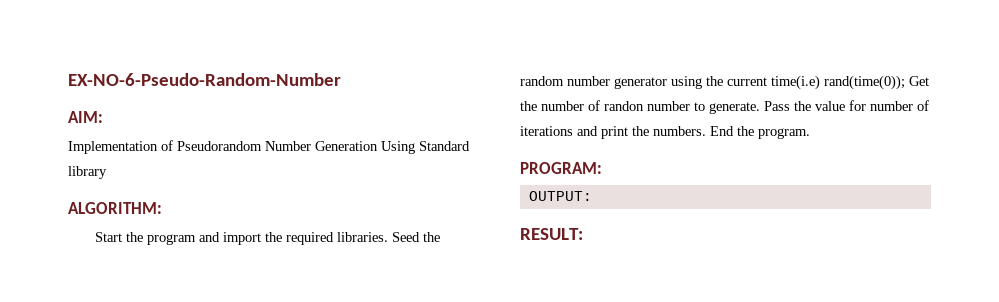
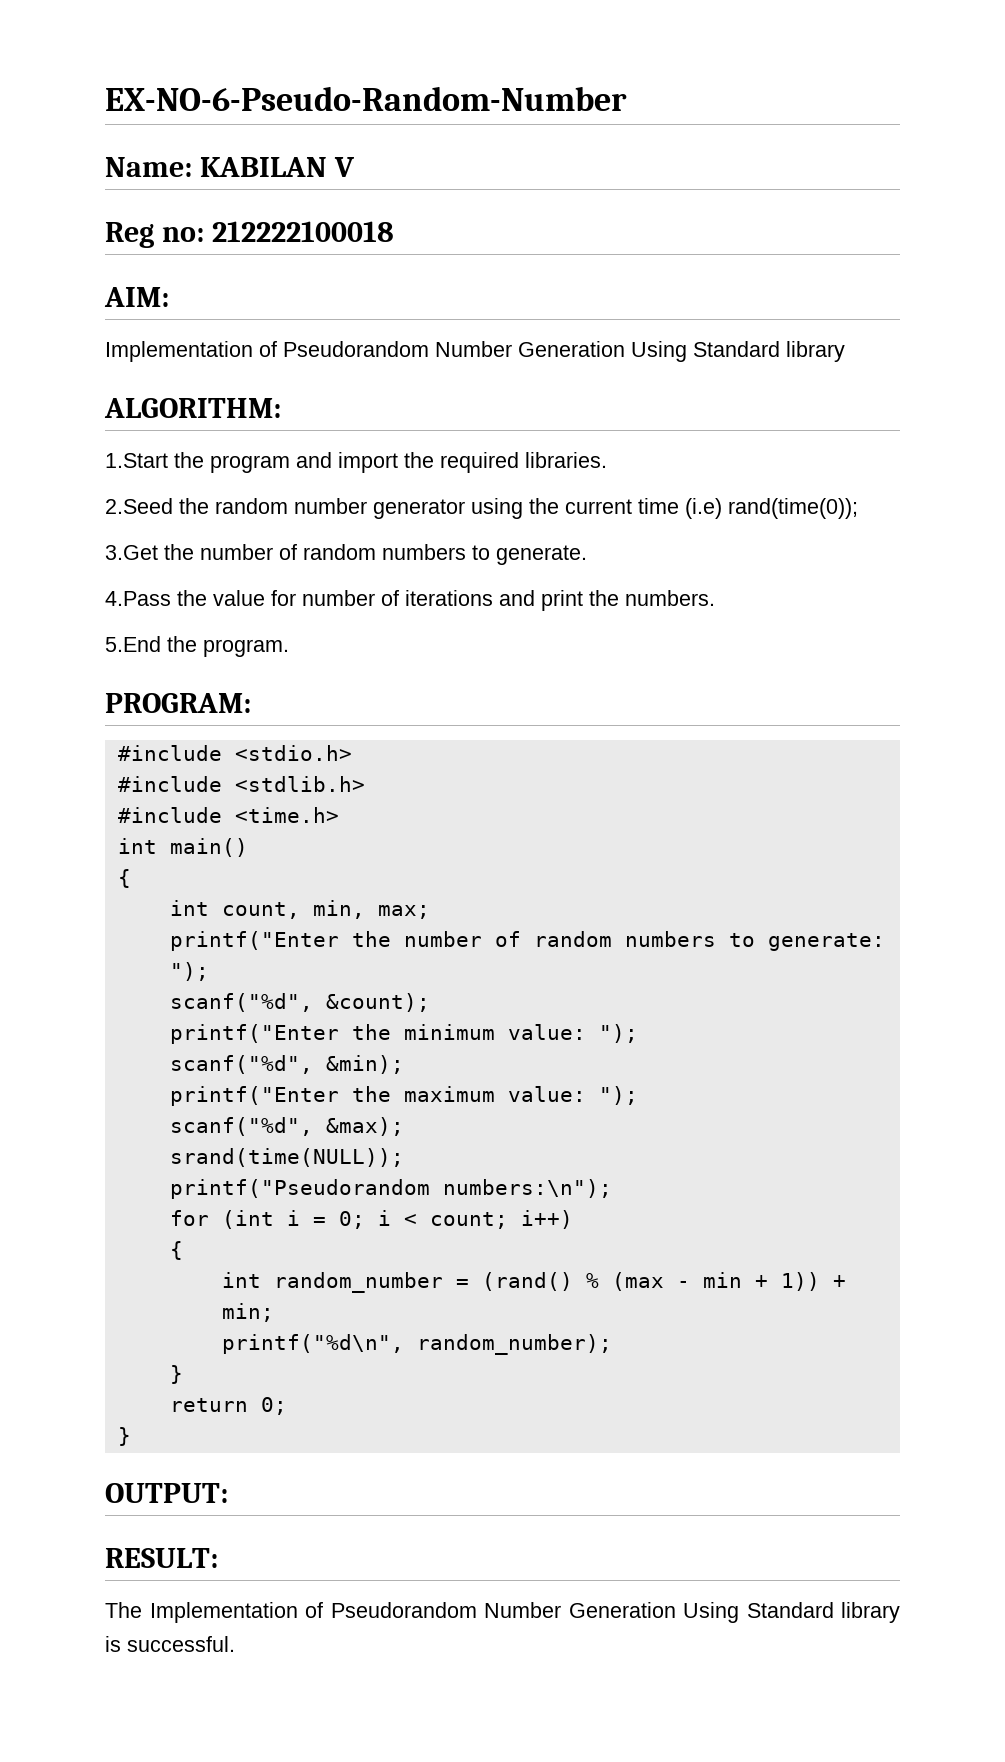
+ Name: KABILAN V
+ Reg no: 212222100018
- Start the program and import the required libraries. Seed the random number generator using the current time(i.e) rand(time(0)); Get the number of randon number to generate. Pass the value for number of iterations and print the numbers. End the program.
+ 1.Start the program and import the required libraries.
+ 2.Seed the random number generator using the current time (i.e) rand(time(0));
+ 3.Get the number of random numbers to generate.
+ 4.Pass the value for number of iterations and print the numbers.
+ 5.End the program.
+ #include <stdio.h>
+ #include <stdlib.h>
+ #include <time.h>
+ int main()
+ {
+ int count, min, max;
+ printf("Enter the number of random numbers to generate: ");
+ scanf("%d", &count);
+ printf("Enter the minimum value: ");
+ scanf("%d", &min);
+ printf("Enter the maximum value: ");
+ scanf("%d", &max);
+ srand(time(NULL));
+ printf("Pseudorandom numbers:\n");
+ for (int i = 0; i < count; i++)
+ {
+ int random_number = (rand() % (max - min + 1)) + min;
+ printf("%d\n", random_number);
+ }
+ return 0;
+ }
  OUTPUT:
  RESULT:
+ The Implementation of Pseudorandom Number Generation Using Standard library is successful.

